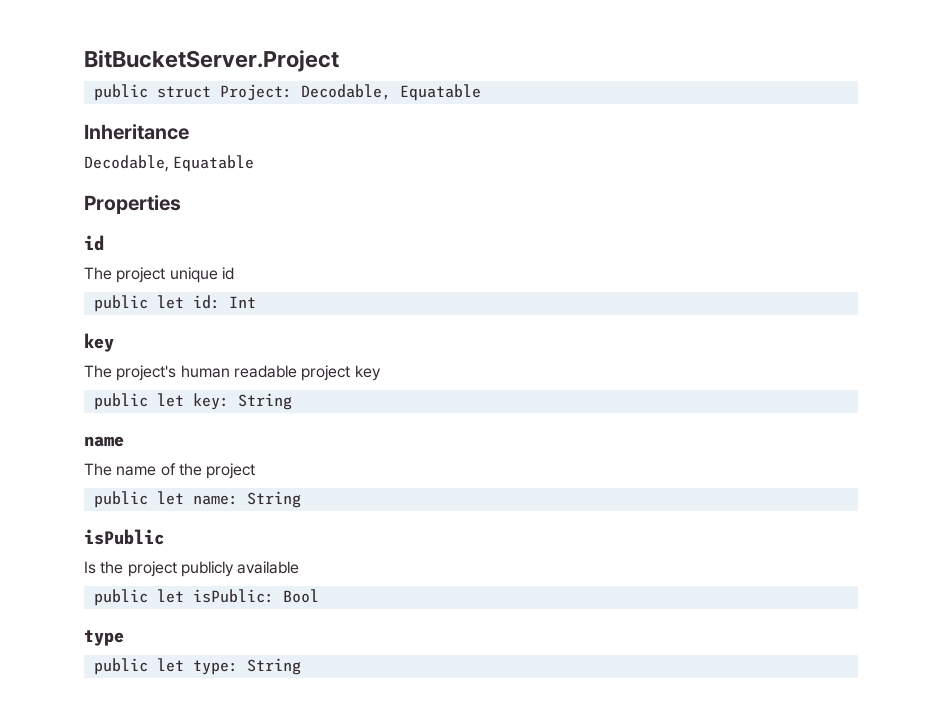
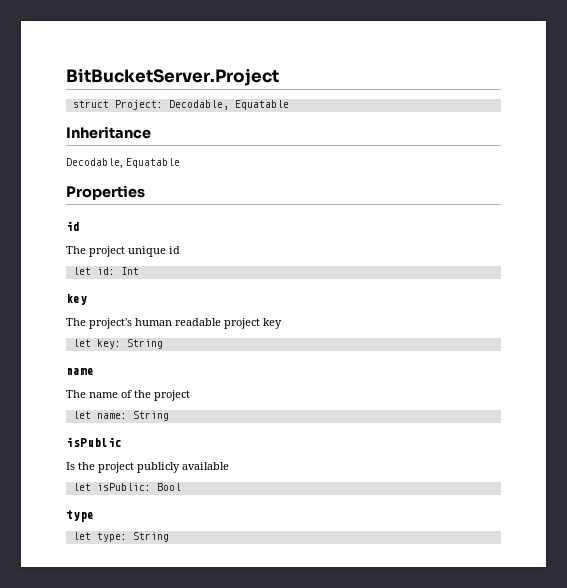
- public struct Project: Decodable, Equatable
+ struct Project: Decodable, Equatable
- public let id: Int
+ let id: Int
- public let key: String
+ let key: String
- public let name: String
+ let name: String
- public let isPublic: Bool
+ let isPublic: Bool
- public let type: String
+ let type: String

